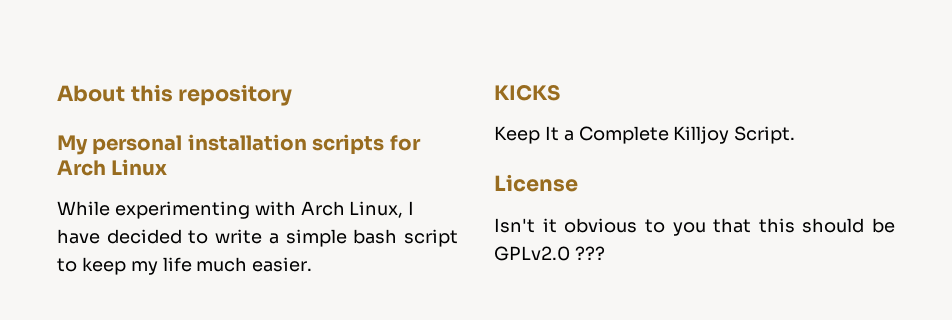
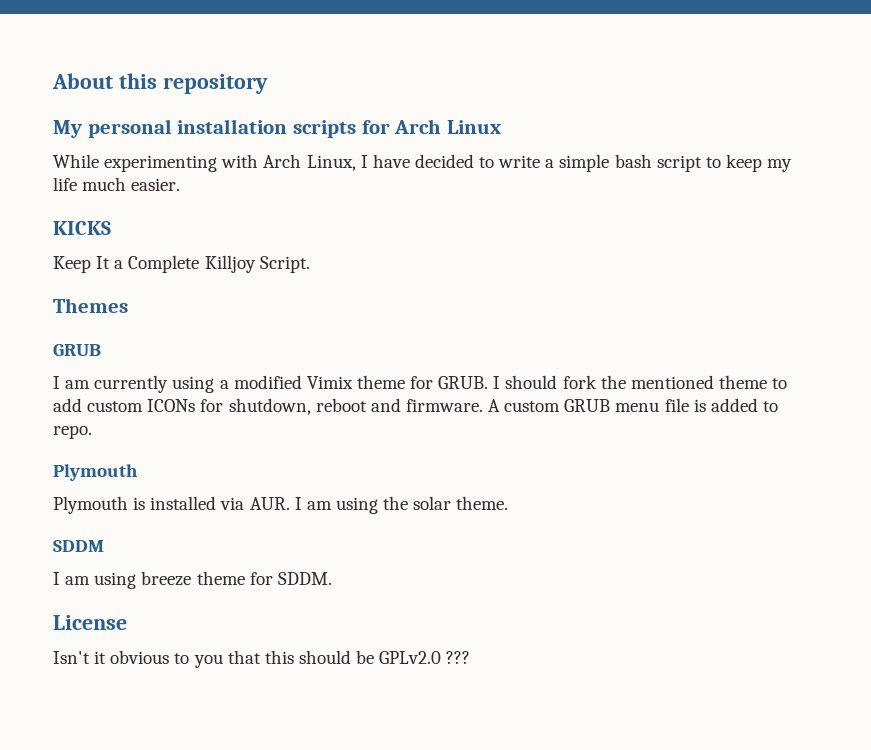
+ Themes
+ GRUB
+ I am currently using a modified Vimix theme for GRUB. I should fork the mentioned theme to add custom ICONs for shutdown, reboot and firmware. A custom GRUB menu file is added to repo.
+ Plymouth
+ Plymouth is installed via AUR. I am using the solar theme.
+ SDDM
+ I am using breeze theme for SDDM.

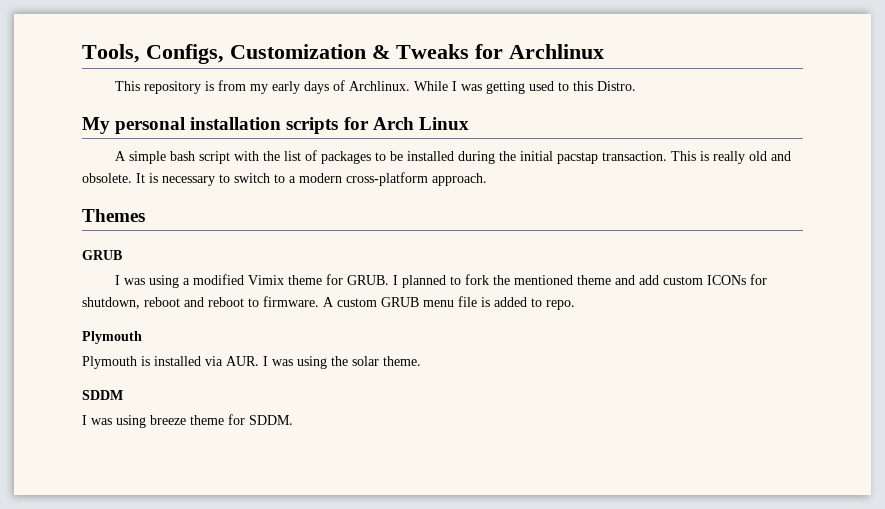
- About this repository
+ Tools, Configs, Customization & Tweaks for Archlinux
+ This repository is from my early days of Archlinux. While I was getting used to this Distro.
- While experimenting with Arch Linux, I have decided to write a simple bash script to keep my life much easier.
- KICKS
- Keep It a Complete Killjoy Script.
+ A simple bash script with the list of packages to be installed during the initial pacstap transaction. This is really old and obsolete. It is necessary to switch to a modern cross-platform approach.
- I am currently using a modified Vimix theme for GRUB.
+ I was using a modified Vimix theme for GRUB.
- I should fork the mentioned theme to add custom ICONs for shutdown, reboot and firmware.
+ I planned to fork the mentioned theme and add custom ICONs for shutdown, reboot and reboot to firmware.
- Plymouth is installed via AUR. I am using the solar theme.
+ Plymouth is installed via AUR. I was using the solar theme.
- I am using breeze theme for SDDM.
+ I was using breeze theme for SDDM.
- License
- Isn't it obvious to you that this should be GPLv2.0 ???

